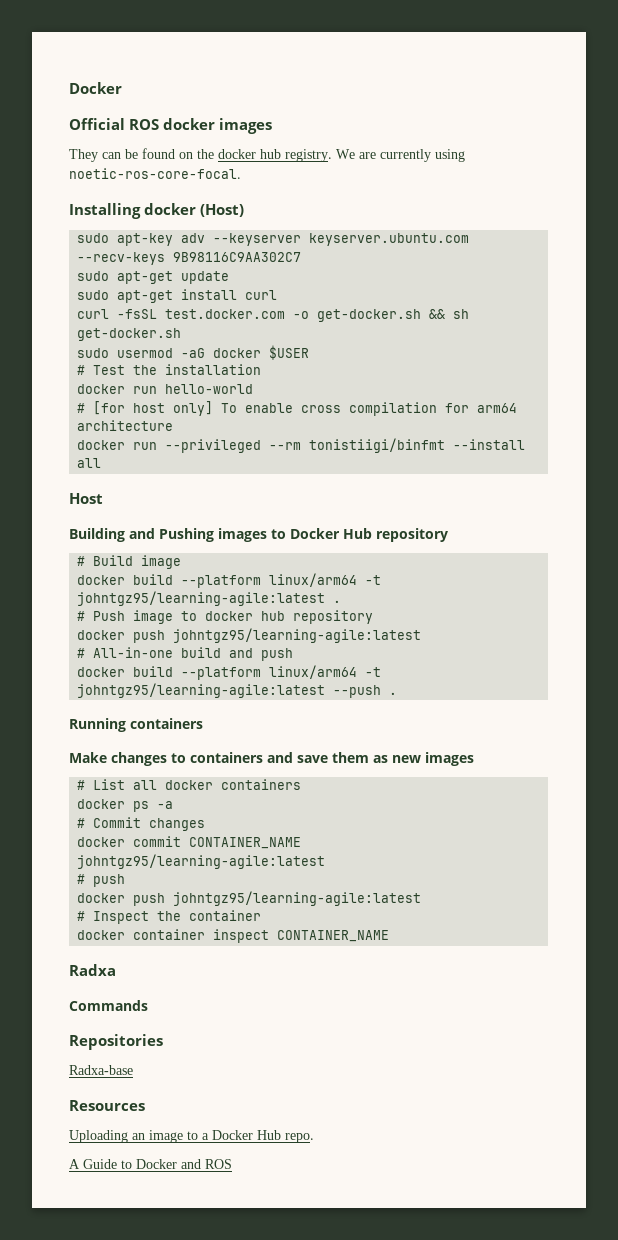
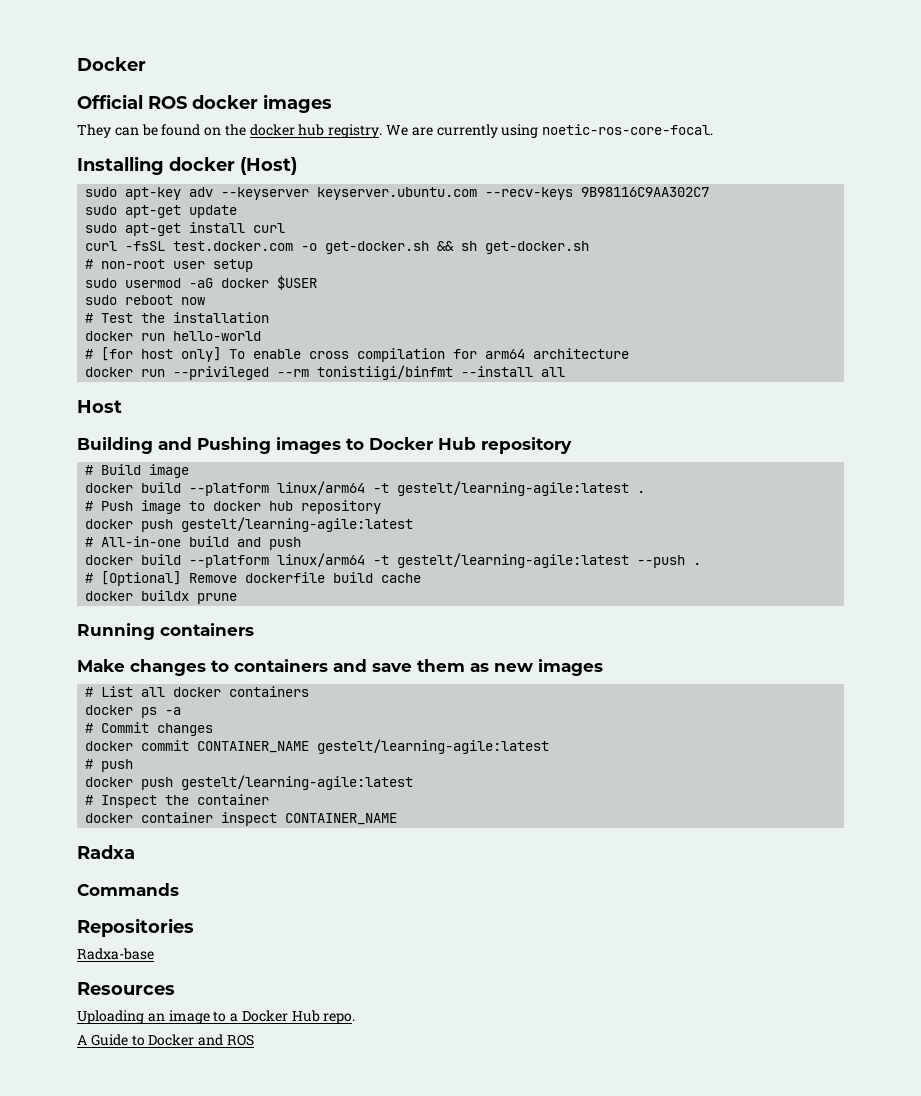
+ # non-root user setup
+ sudo reboot now
- docker build --platform linux/arm64 -t johntgz95/learning-agile:latest .
+ docker build --platform linux/arm64 -t gestelt/learning-agile:latest .
  # Push image to docker hub repository
- docker push johntgz95/learning-agile:latest
+ docker push gestelt/learning-agile:latest
- docker build --platform linux/arm64 -t johntgz95/learning-agile:latest --push .
+ docker build --platform linux/arm64 -t gestelt/learning-agile:latest --push .
+ # [Optional] Remove dockerfile build cache
+ docker buildx prune
- docker commit CONTAINER_NAME johntgz95/learning-agile:latest
+ docker commit CONTAINER_NAME gestelt/learning-agile:latest
  # push
- docker push johntgz95/learning-agile:latest
+ docker push gestelt/learning-agile:latest

